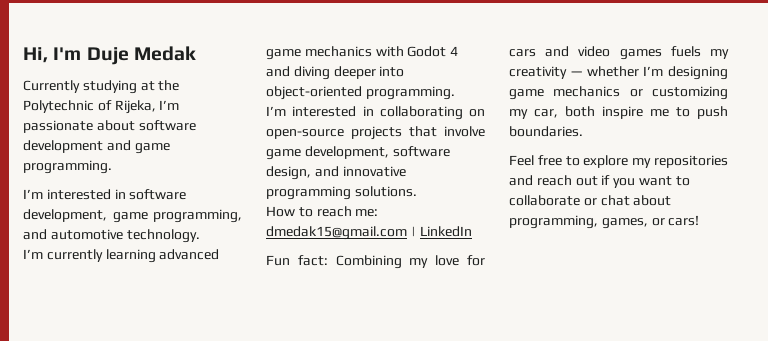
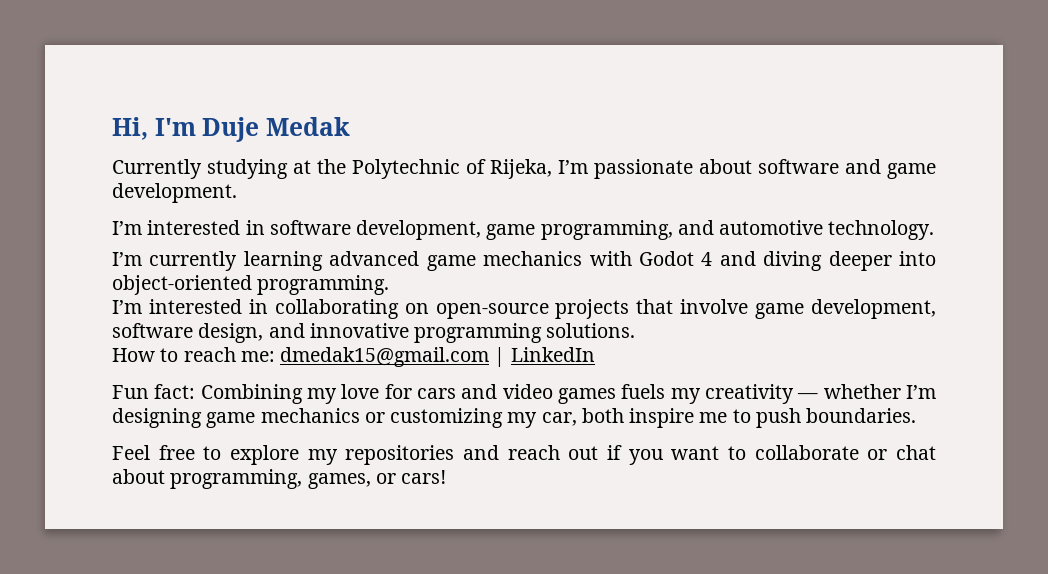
- Currently studying at the Polytechnic of Rijeka, I’m passionate about software development and game programming.
+ Currently studying at the Polytechnic of Rijeka, I’m passionate about software and game development.

